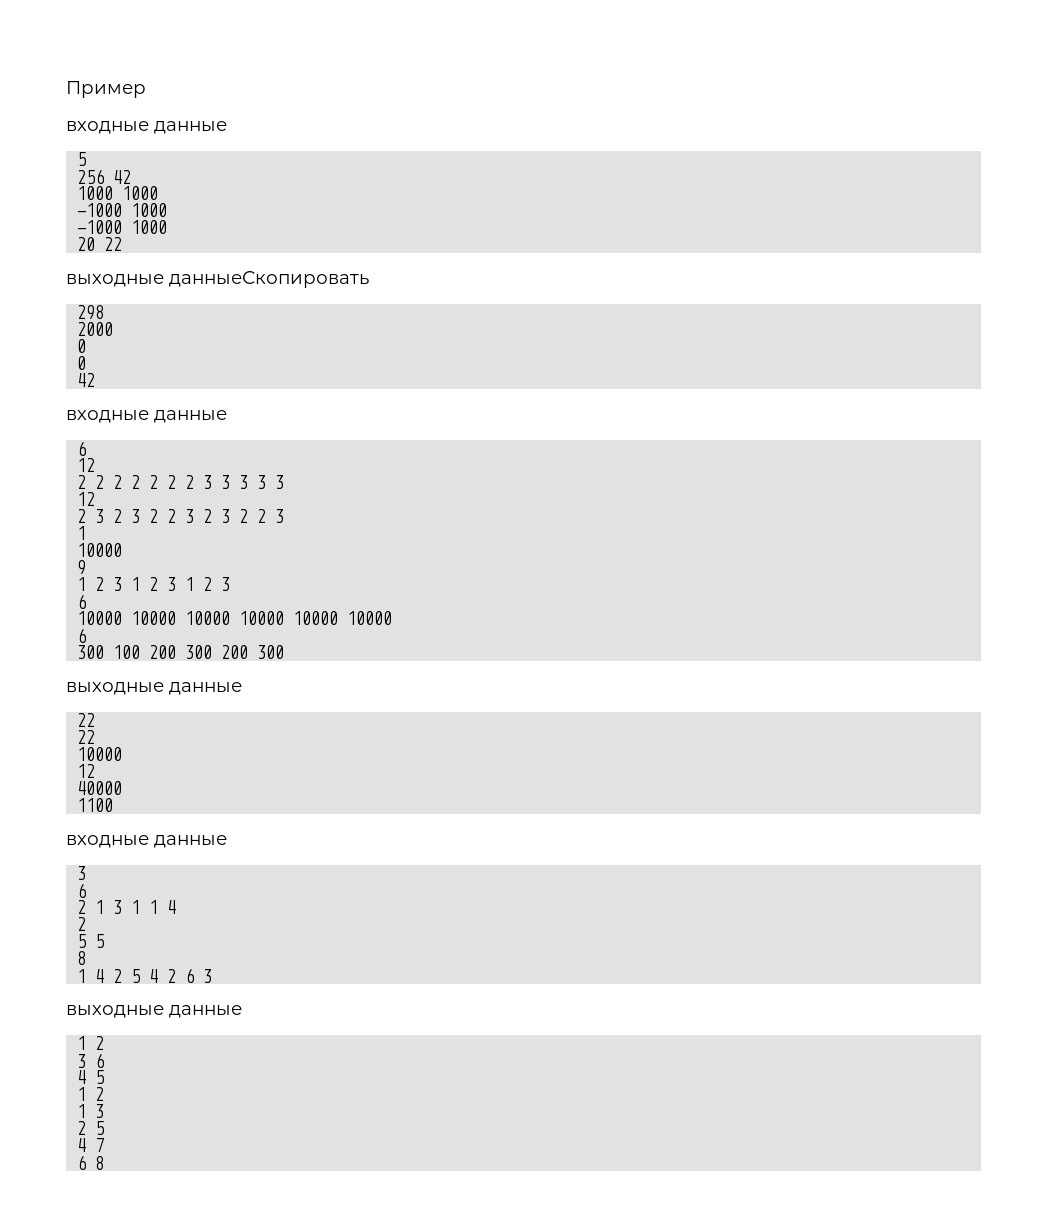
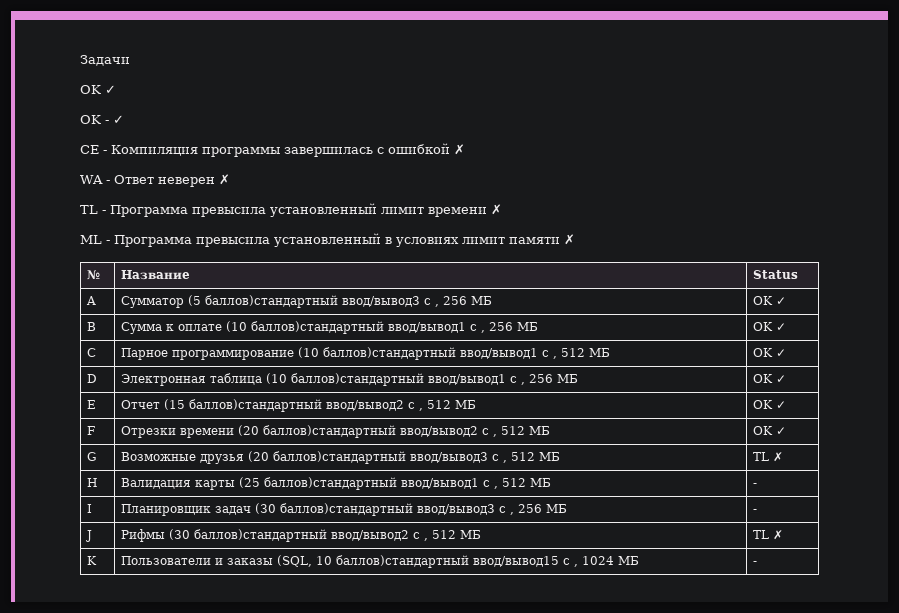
- Пример
- входные данные
- 5
- 256 42
- 1000 1000
- -1000 1000
- -1000 1000
- 20 22
- выходные данныеСкопировать
- 298
- 2000
- 0
- 0
- 42
- входные данные
- 6
- 12
- 2 2 2 2 2 2 2 3 3 3 3 3
- 12
- 2 3 2 3 2 2 3 2 3 2 2 3
- 1
- 10000
- 9
- 1 2 3 1 2 3 1 2 3
- 6
- 10000 10000 10000 10000 10000 10000
- 6
- 300 100 200 300 200 300
- выходные данные
- 22
- 22
- 10000
- 12
- 40000
- 1100
- входные данные
- 3
- 6
- 2 1 3 1 1 4
- 2
- 5 5
- 8
- 1 4 2 5 4 2 6 3
- выходные данные
- 1 2
- 3 6
- 4 5
- 1 2
- 1 3
- 2 5
- 4 7
- 6 8
+ Задачи
+ OK ✓
+ OK - ✓
+ CE - Компиляция программы завершилась с ошибкой ✗
+ WA - Ответ неверен ✗
+ TL - Программа превысила установленный лимит времени ✗
+ ML - Программа превысила установленный в условиях лимит памяти ✗
+ № | Название | Status
+ A | Сумматор (5 баллов)стандартный ввод/вывод3 с , 256 МБ | OK ✓
+ B | Сумма к оплате (10 баллов)стандартный ввод/вывод1 с , 256 МБ | OK ✓
+ C | Парное программирование (10 баллов)стандартный ввод/вывод1 с , 512 МБ | OK ✓
+ D | Электронная таблица (10 баллов)стандартный ввод/вывод1 с , 256 МБ | OK ✓
+ E | Отчет (15 баллов)стандартный ввод/вывод2 с , 512 МБ | OK ✓
+ F | Отрезки времени (20 баллов)стандартный ввод/вывод2 с , 512 МБ | OK ✓
+ G | Возможные друзья (20 баллов)стандартный ввод/вывод3 с , 512 МБ | TL ✗
+ H | Валидация карты (25 баллов)стандартный ввод/вывод1 с , 512 МБ | -
+ I | Планировщик задач (30 баллов)стандартный ввод/вывод3 с , 256 МБ | -
+ J | Рифмы (30 баллов)стандартный ввод/вывод2 с , 512 МБ | TL ✗
+ K | Пользователи и заказы (SQL, 10 баллов)стандартный ввод/вывод15 с , 1024 МБ | -

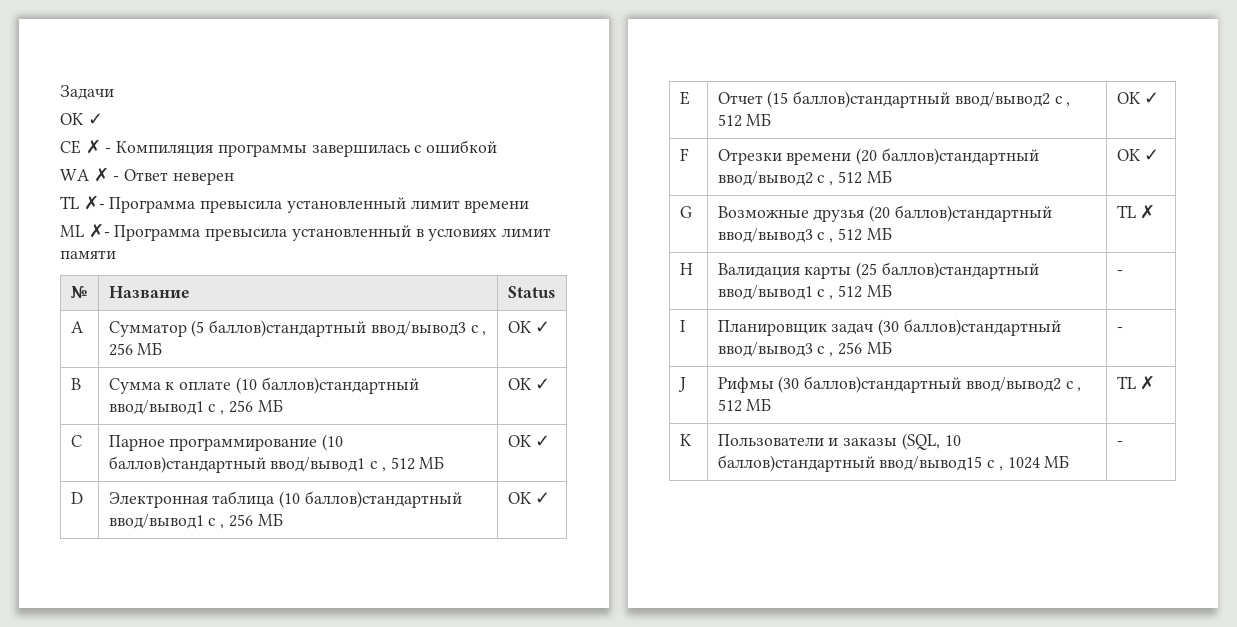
- OK - ✓
- CE - Компиляция программы завершилась с ошибкой ✗
+ CE ✗ - Компиляция программы завершилась с ошибкой
- WA - Ответ неверен ✗
- TL - Программа превысила установленный лимит времени ✗
+ WA ✗ - Ответ неверен
+ TL ✗- Программа превысила установленный лимит времени
- ML - Программа превысила установленный в условиях лимит памяти ✗
+ ML ✗- Программа превысила установленный в условиях лимит памяти

